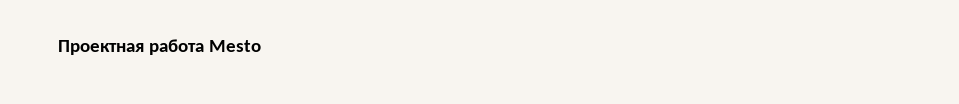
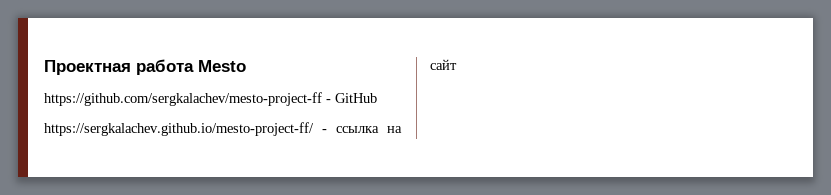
+ https://github.com/sergkalachev/mesto-project-ff - GitHub
+ https://sergkalachev.github.io/mesto-project-ff/ - ссылка на сайт

